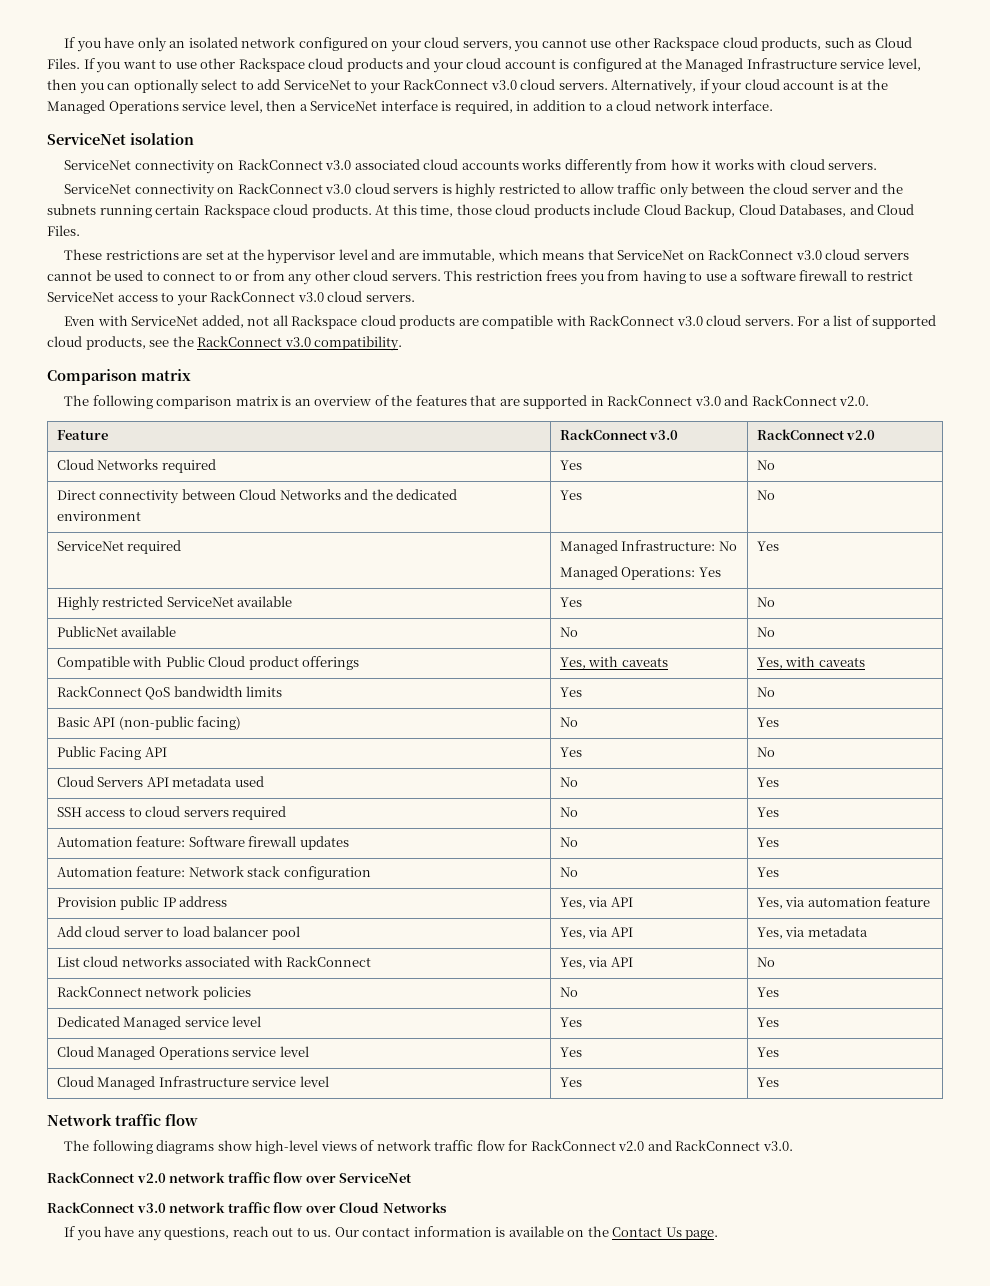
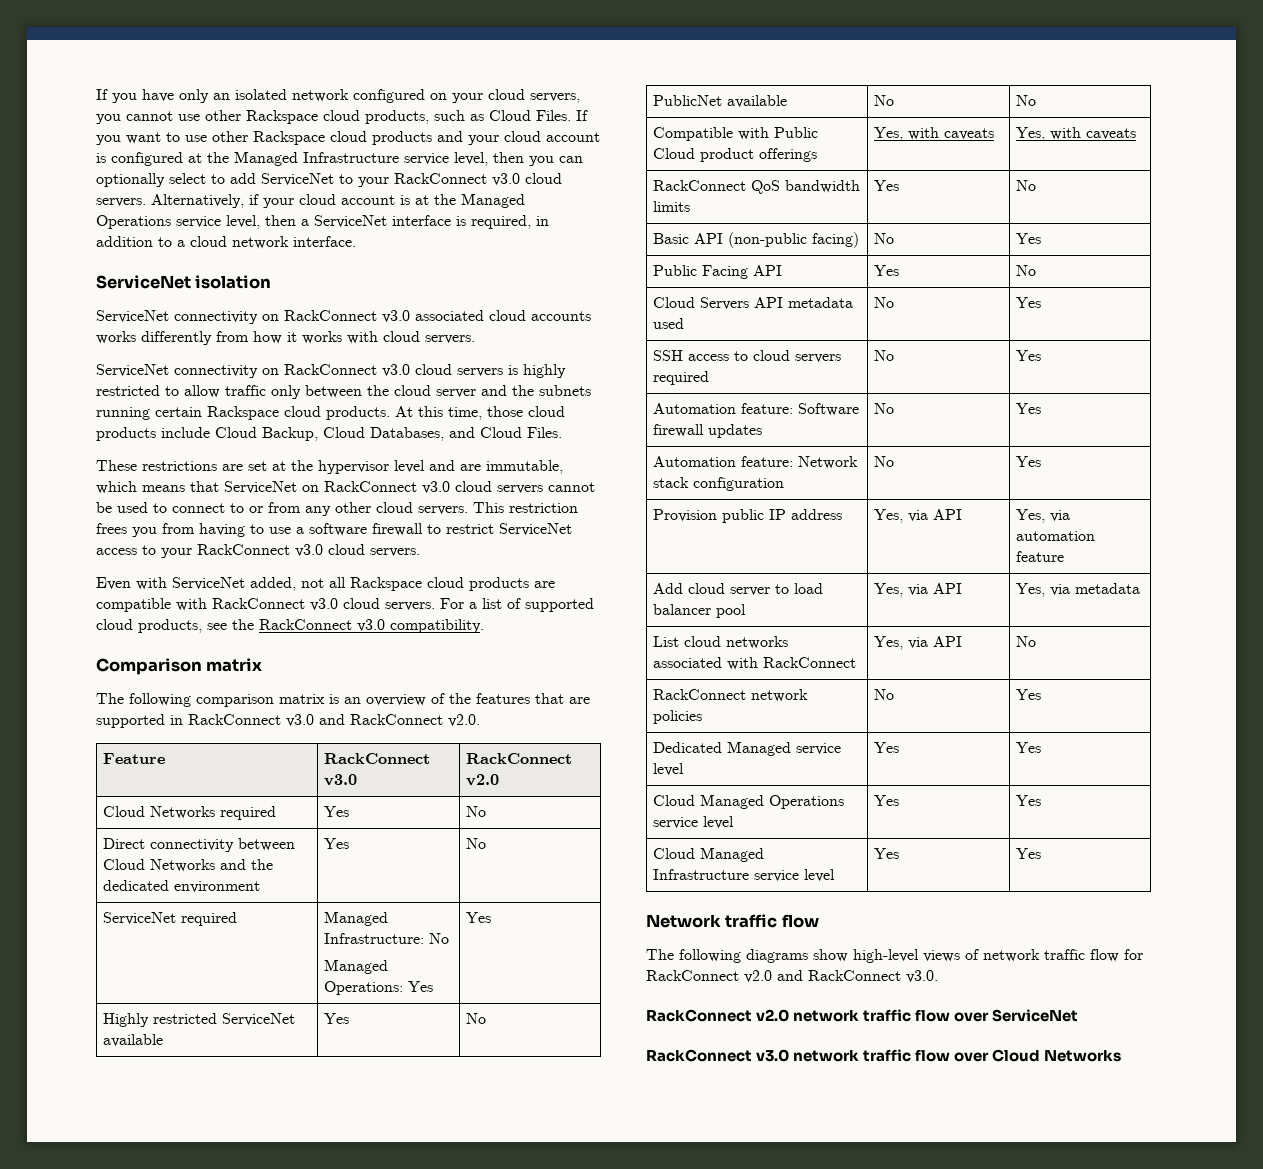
- If you have any questions, reach out to us. Our contact information is available on the Contact Us page.

